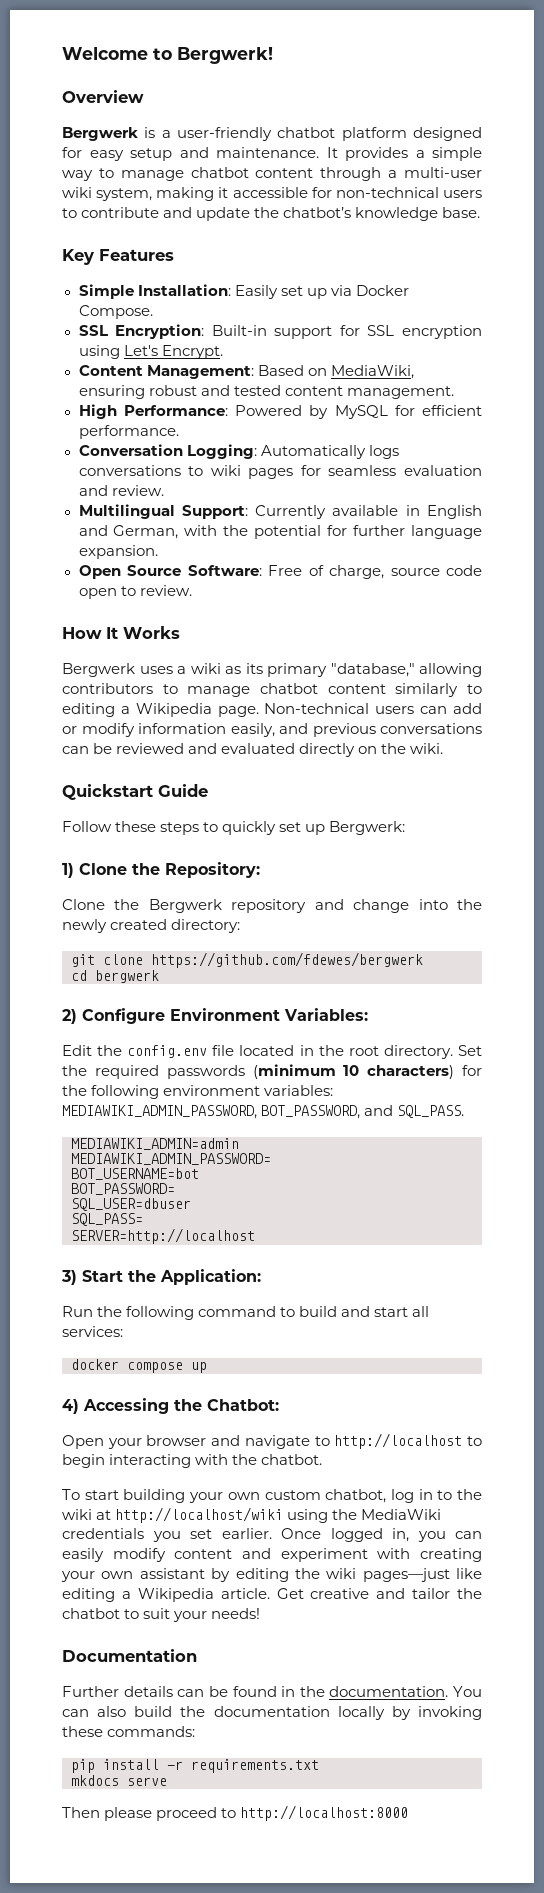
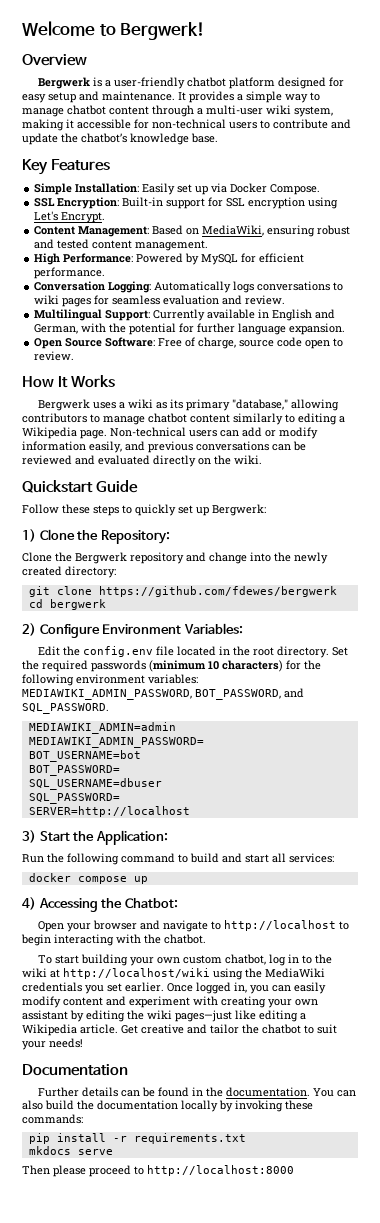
- Set the required passwords (minimum 10 characters) for the following environment variables: MEDIAWIKI_ADMIN_PASSWORD, BOT_PASSWORD, and SQL_PASS.
+ Set the required passwords (minimum 10 characters) for the following environment variables: MEDIAWIKI_ADMIN_PASSWORD, BOT_PASSWORD, and SQL_PASSWORD.
- SQL_USER=dbuser
- SQL_PASS=
+ SQL_USERNAME=dbuser
+ SQL_PASSWORD=

